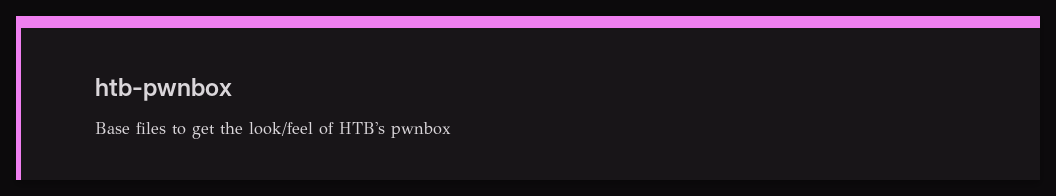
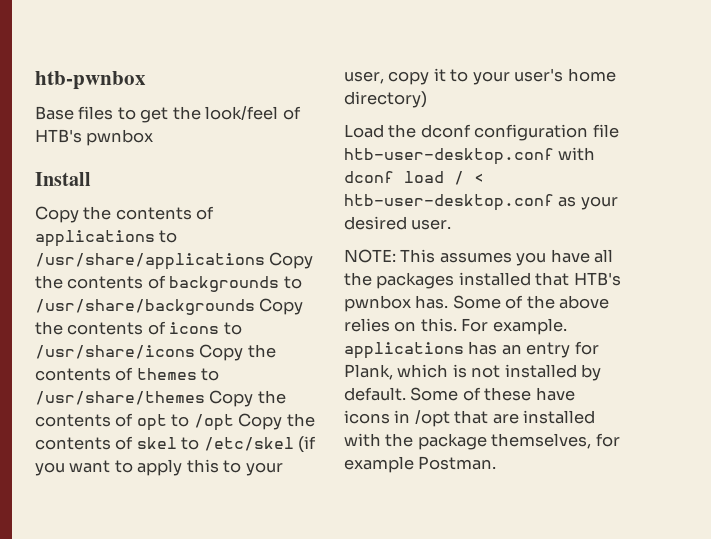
+ Install
+ Copy the contents of applications to /usr/share/applications Copy the contents of backgrounds to /usr/share/backgrounds Copy the contents of icons to /usr/share/icons Copy the contents of themes to /usr/share/themes Copy the contents of opt to /opt Copy the contents of skel to /etc/skel (if you want to apply this to your user, copy it to your user's home directory)
+ Load the dconf configuration file htb-user-desktop.conf with dconf load / < htb-user-desktop.conf as your desired user.
+ NOTE: This assumes you have all the packages installed that HTB's pwnbox has. Some of the above relies on this. For example. applications has an entry for Plank, which is not installed by default. Some of these have icons in /opt that are installed with the package themselves, for example Postman.

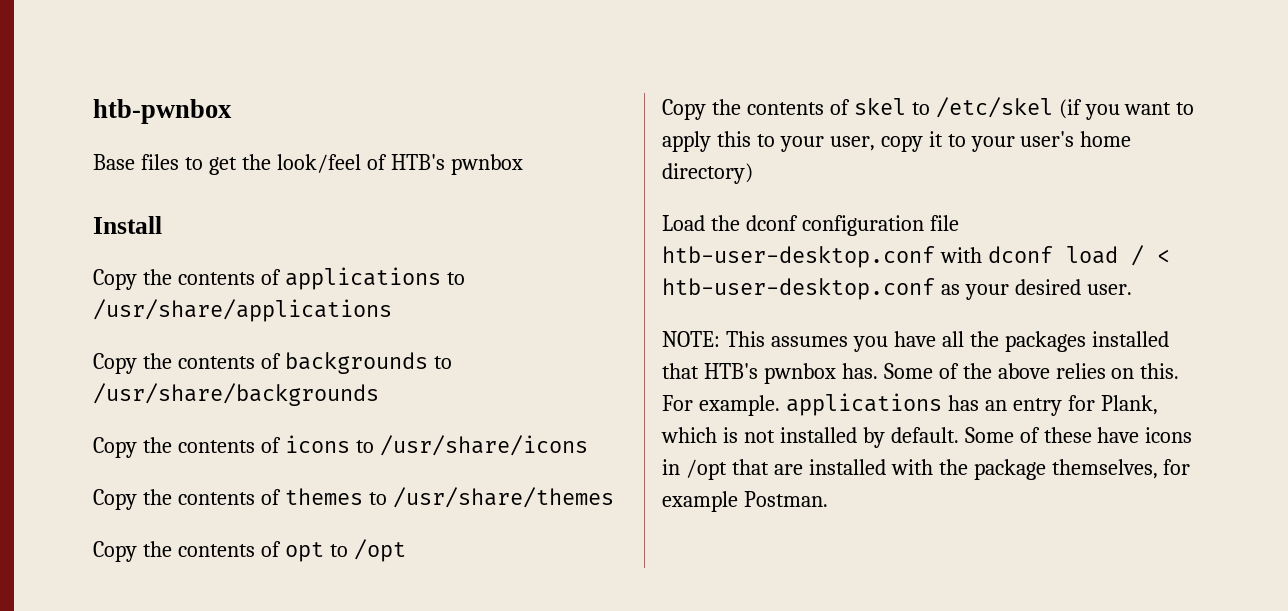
- Copy the contents of applications to /usr/share/applications Copy the contents of backgrounds to /usr/share/backgrounds Copy the contents of icons to /usr/share/icons Copy the contents of themes to /usr/share/themes Copy the contents of opt to /opt Copy the contents of skel to /etc/skel (if you want to apply this to your user, copy it to your user's home directory)
+ Copy the contents of applications to /usr/share/applications
+ Copy the contents of backgrounds to /usr/share/backgrounds
+ Copy the contents of icons to /usr/share/icons
+ Copy the contents of themes to /usr/share/themes
+ Copy the contents of opt to /opt
+ Copy the contents of skel to /etc/skel (if you want to apply this to your user, copy it to your user's home directory)

